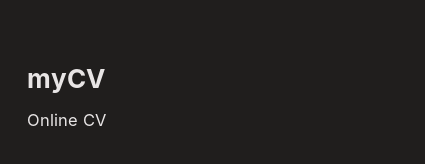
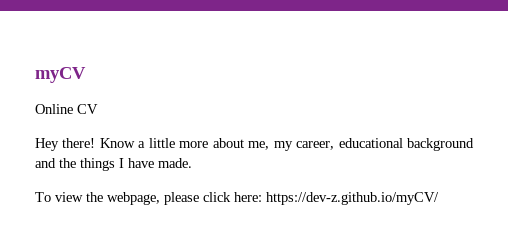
+ Hey there! Know a little more about me, my career, educational background and the things I have made.
+ To view the webpage, please click here: https://dev-z.github.io/myCV/

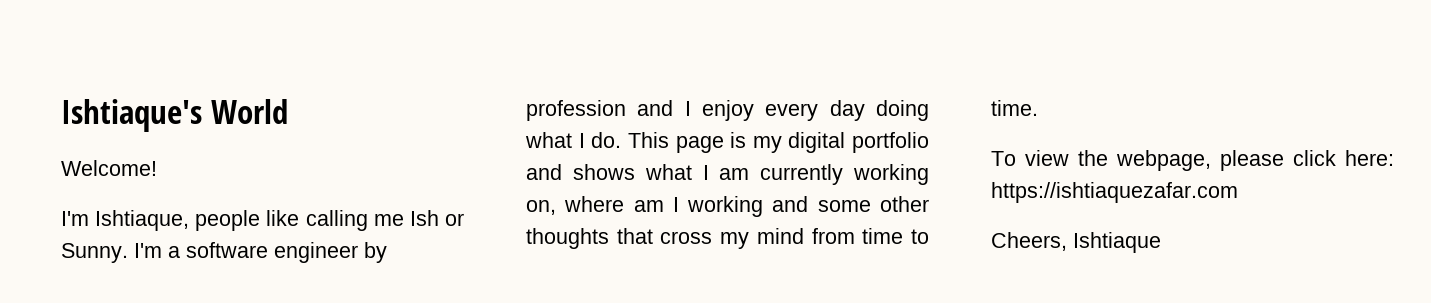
- myCV
- Online CV
- Hey there! Know a little more about me, my career, educational background and the things I have made.
+ Ishtiaque's World
+ Welcome!
+ I'm Ishtiaque, people like calling me Ish or Sunny. I'm a software engineer by profession and I enjoy every day doing what I do. This page is my digital portfolio and shows what I am currently working on, where am I working and some other thoughts that cross my mind from time to time.
- To view the webpage, please click here: https://dev-z.github.io/myCV/
+ To view the webpage, please click here: https://ishtiaquezafar.com
+ Cheers, Ishtiaque

